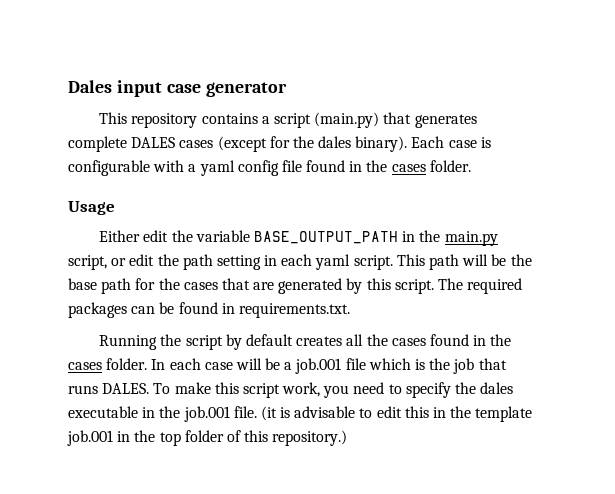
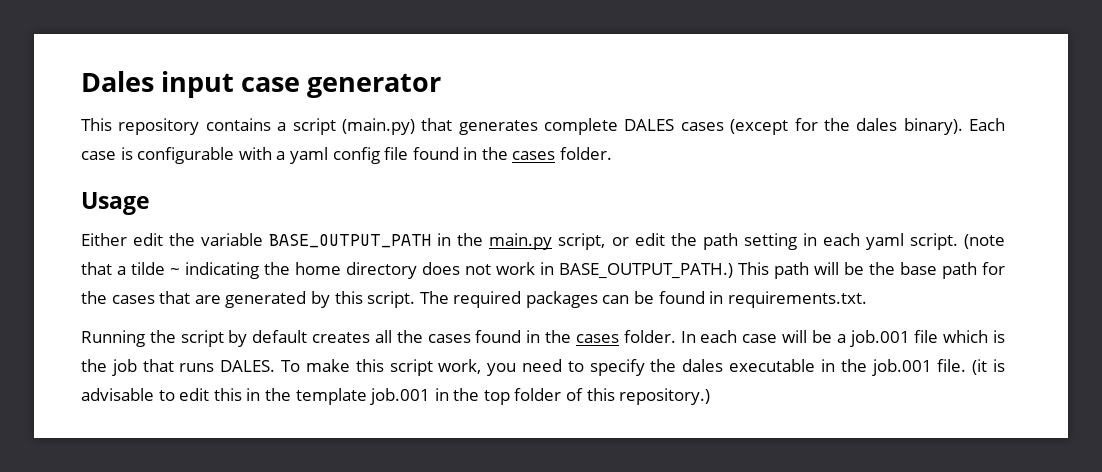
+ (note that a tilde ~ indicating the home directory does not work in BASE_OUTPUT_PATH.)

